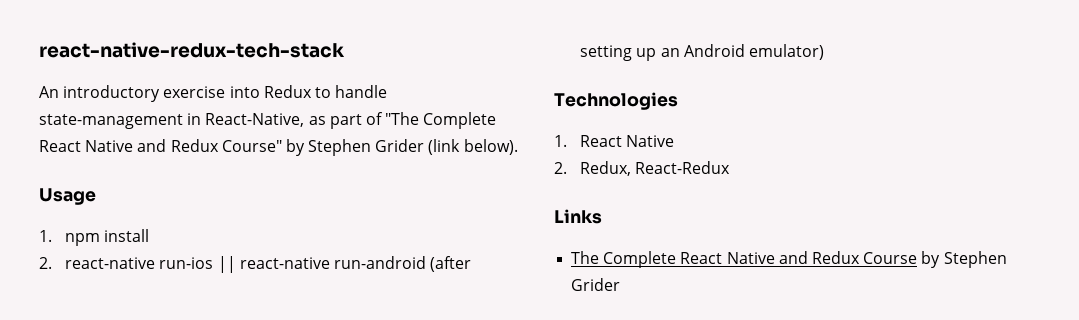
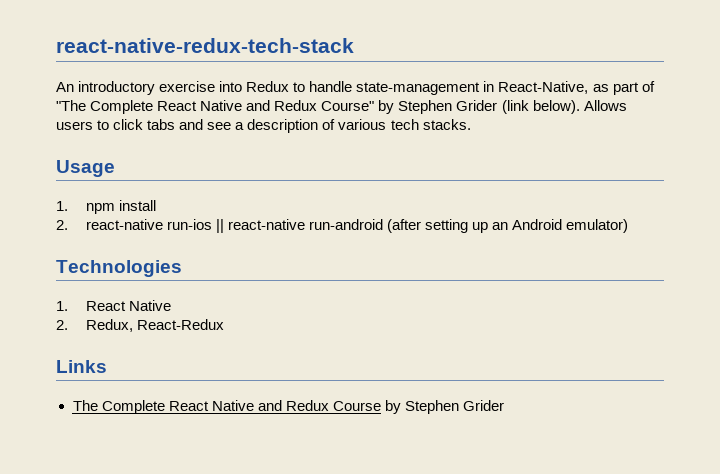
+ Allows users to click tabs and see a description of various tech stacks.

